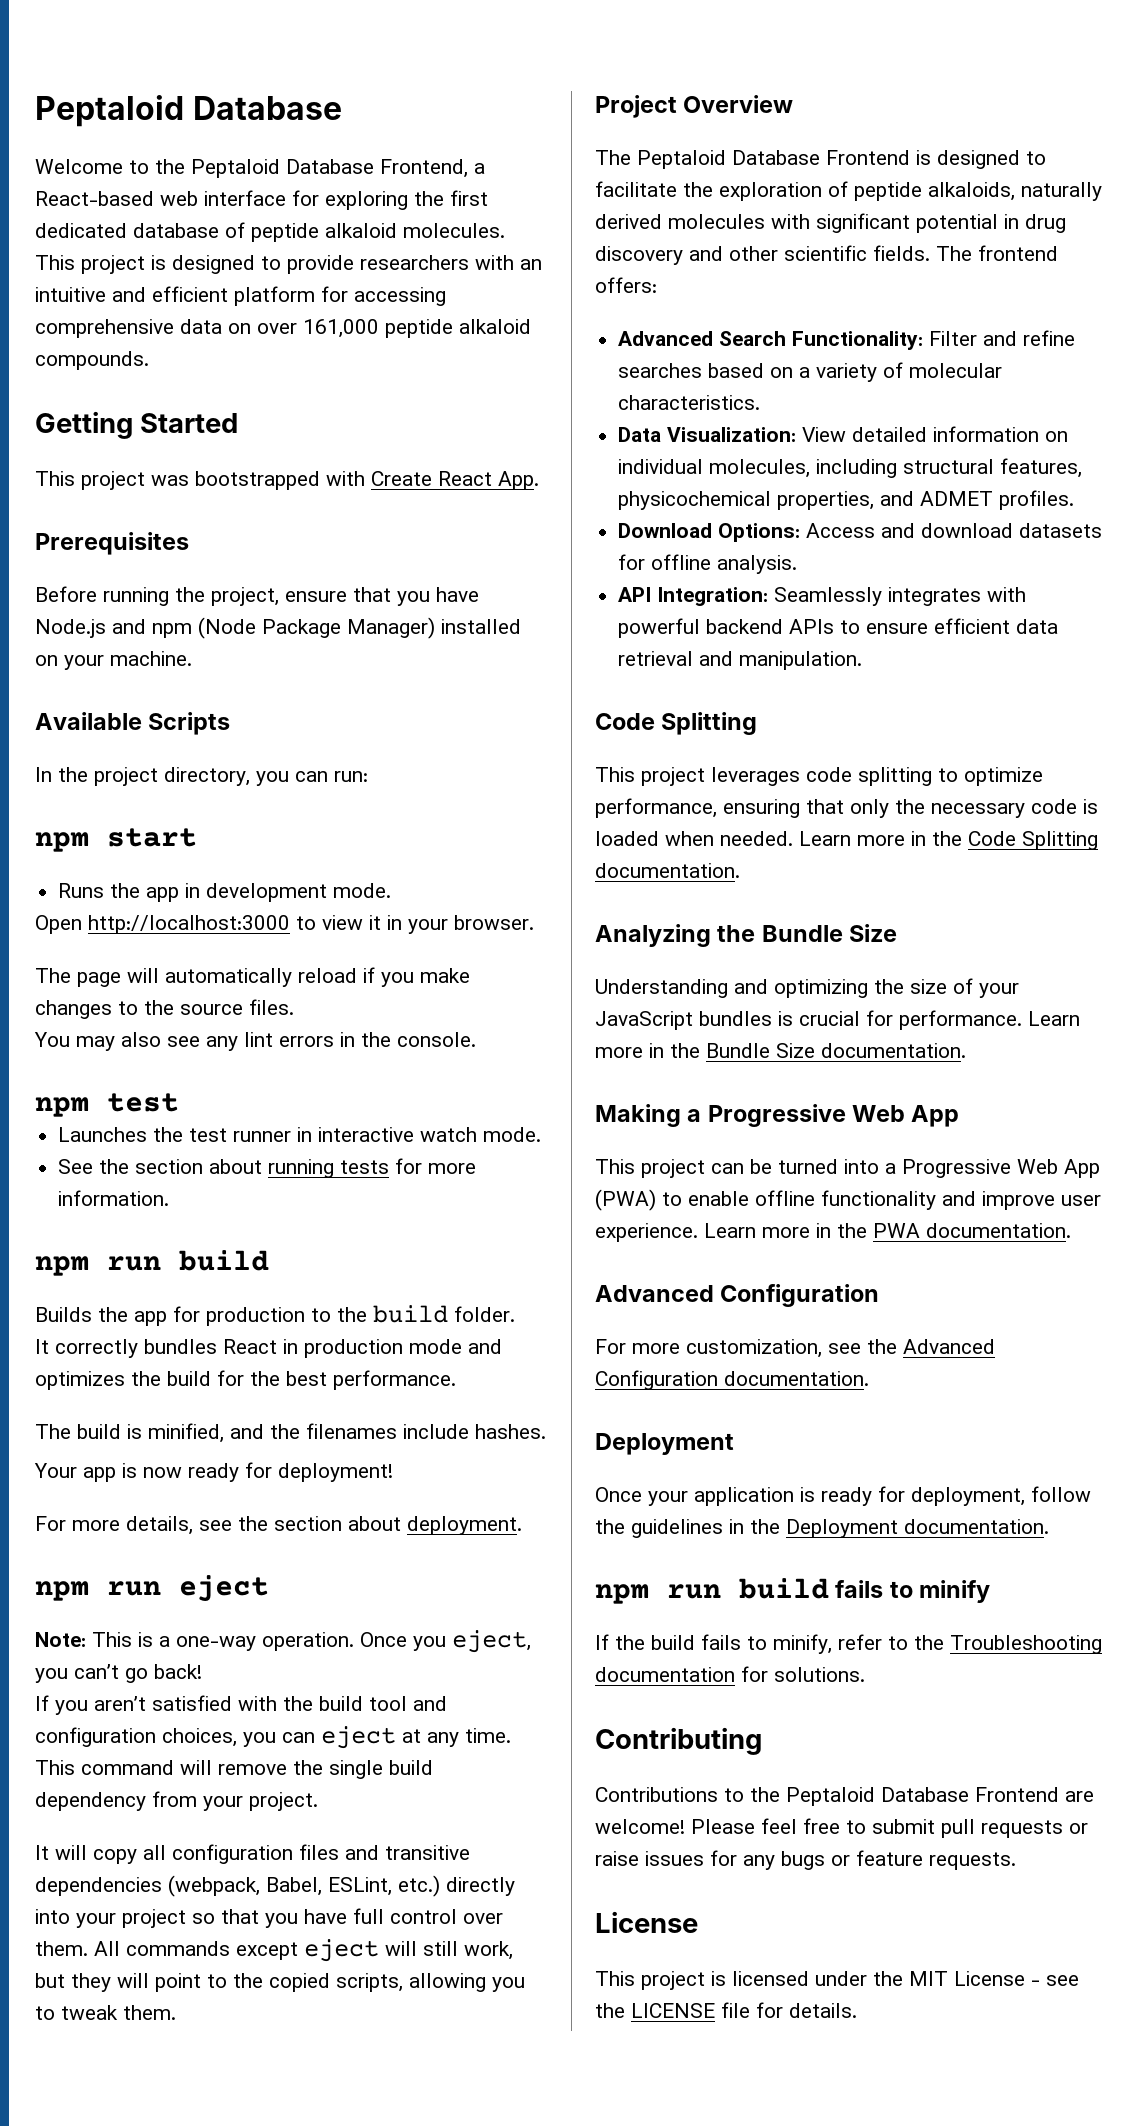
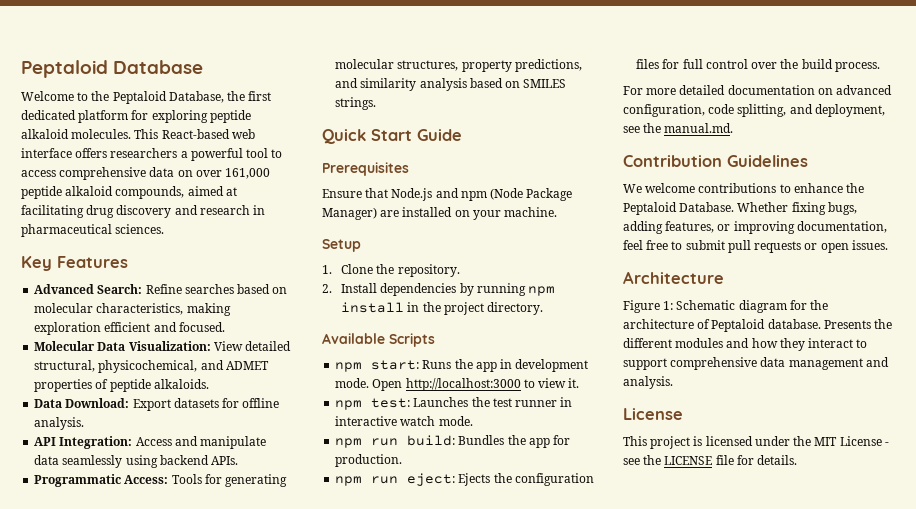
- Welcome to the Peptaloid Database Frontend, a React-based web interface for exploring the first dedicated database of peptide alkaloid molecules. This project is designed to provide researchers with an intuitive and efficient platform for accessing comprehensive data on over 161,000 peptide alkaloid compounds.
- Getting Started
- This project was bootstrapped with Create React App.
+ Welcome to the Peptaloid Database, the first dedicated platform for exploring peptide alkaloid molecules. This React-based web interface offers researchers a powerful tool to access comprehensive data on over 161,000 peptide alkaloid compounds, aimed at facilitating drug discovery and research in pharmaceutical sciences.
+ Key Features
+ Advanced Search: Refine searches based on molecular characteristics, making exploration efficient and focused.
+ Molecular Data Visualization: View detailed structural, physicochemical, and ADMET properties of peptide alkaloids.
+ Data Download: Export datasets for offline analysis.
+ API Integration: Access and manipulate data seamlessly using backend APIs.
+ Programmatic Access: Tools for generating molecular structures, property predictions, and similarity analysis based on SMILES strings.
+ Quick Start Guide
  Prerequisites
- Before running the project, ensure that you have Node.js and npm (Node Package Manager) installed on your machine.
+ Ensure that Node.js and npm (Node Package Manager) are installed on your machine.
+ Setup
+ 1. Clone the repository.
+ 2. Install dependencies by running npm install in the project directory.
  Available Scripts
- In the project directory, you can run:
- npm start
- Runs the app in development mode.
- Open http://localhost:3000 to view it in your browser.
- The page will automatically reload if you make changes to the source files.
- You may also see any lint errors in the console.
- npm test
- Launches the test runner in interactive watch mode.
+ npm start: Runs the app in development mode. Open http://localhost:3000 to view it.
+ npm test: Launches the test runner in interactive watch mode.
- See the section about running tests for more information.
- npm run build
- Builds the app for production to the build folder.
- It correctly bundles React in production mode and optimizes the build for the best performance.
- The build is minified, and the filenames include hashes.
- Your app is now ready for deployment!
- For more details, see the section about deployment.
- npm run eject
- Note: This is a one-way operation. Once you eject, you can’t go back!
- If you aren’t satisfied with the build tool and configuration choices, you can eject at any time. This command will remove the single build dependency from your project.
- It will copy all configuration files and transitive dependencies (webpack, Babel, ESLint, etc.) directly into your project so that you have full control over them. All commands except eject will still work, but they will point to the copied scripts, allowing you to tweak them.
- Project Overview
- The Peptaloid Database Frontend is designed to facilitate the exploration of peptide alkaloids, naturally derived molecules with significant potential in drug discovery and other scientific fields. The frontend offers:
- Advanced Search Functionality: Filter and refine searches based on a variety of molecular characteristics.
- Data Visualization: View detailed information on individual molecules, including structural features, physicochemical properties, and ADMET profiles.
- Download Options: Access and download datasets for offline analysis.
- API Integration: Seamlessly integrates with powerful backend APIs to ensure efficient data retrieval and manipulation.
- Code Splitting
- This project leverages code splitting to optimize performance, ensuring that only the necessary code is loaded when needed. Learn more in the Code Splitting documentation.
- Analyzing the Bundle Size
- Understanding and optimizing the size of your JavaScript bundles is crucial for performance. Learn more in the Bundle Size documentation.
- Making a Progressive Web App
- This project can be turned into a Progressive Web App (PWA) to enable offline functionality and improve user experience. Learn more in the PWA documentation.
- Advanced Configuration
- For more customization, see the Advanced Configuration documentation.
- Deployment
- Once your application is ready for deployment, follow the guidelines in the Deployment documentation.
- npm run build fails to minify
- If the build fails to minify, refer to the Troubleshooting documentation for solutions.
- Contributing
- Contributions to the Peptaloid Database Frontend are welcome! Please feel free to submit pull requests or raise issues for any bugs or feature requests.
+ npm run build: Bundles the app for production.
+ npm run eject: Ejects the configuration files for full control over the build process.
+ For more detailed documentation on advanced configuration, code splitting, and deployment, see the manual.md.
+ Contribution Guidelines
+ We welcome contributions to enhance the Peptaloid Database. Whether fixing bugs, adding features, or improving documentation, feel free to submit pull requests or open issues.
+ Architecture
+ Figure 1: Schematic diagram for the architecture of Peptaloid database. Presents the different modules and how they interact to support comprehensive data management and analysis.

